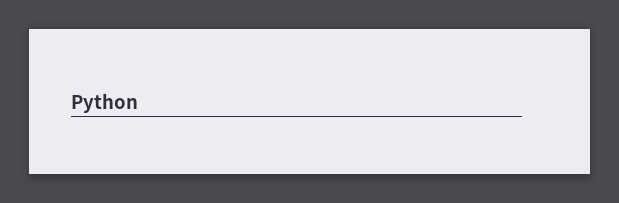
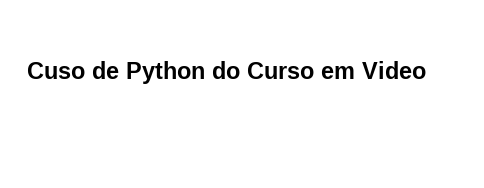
- Python
+ Cuso de Python do Curso em Video

